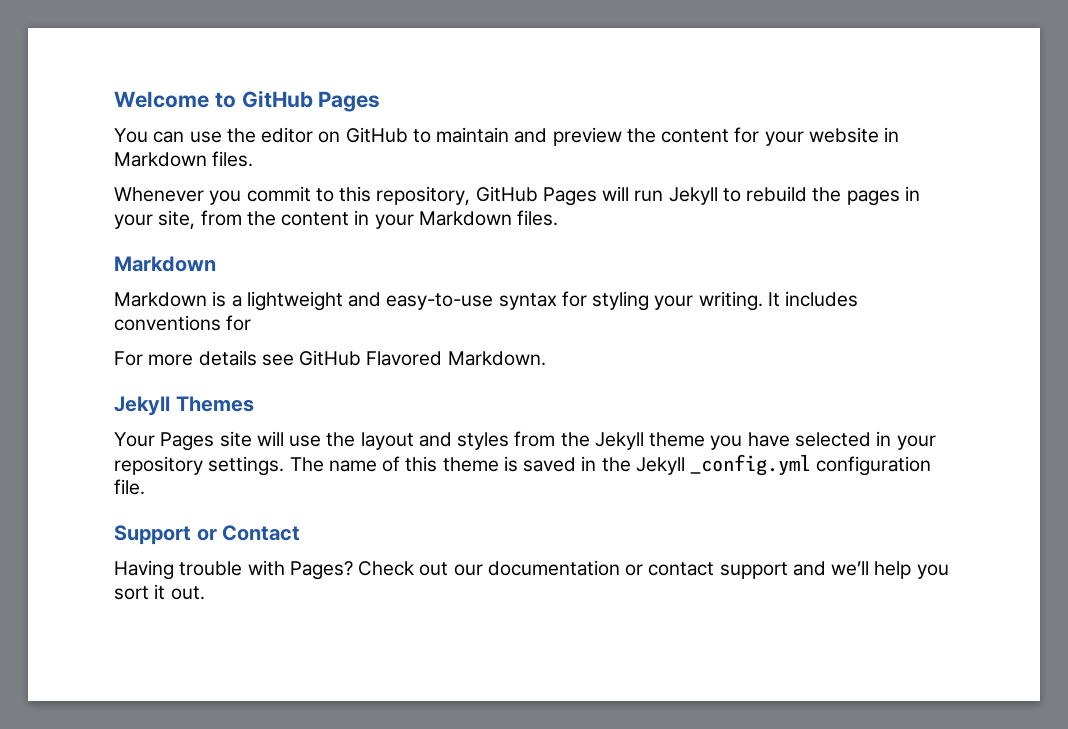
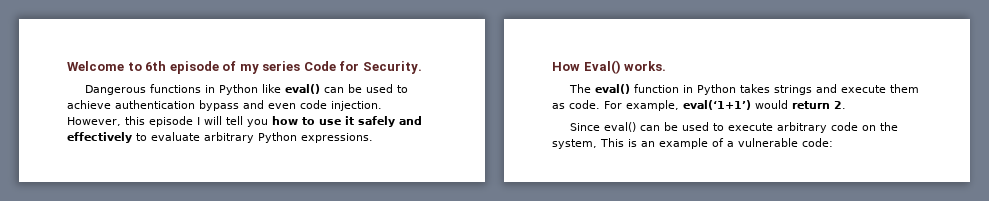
- Welcome to GitHub Pages
- You can use the editor on GitHub to maintain and preview the content for your website in Markdown files.
- Whenever you commit to this repository, GitHub Pages will run Jekyll to rebuild the pages in your site, from the content in your Markdown files.
- Markdown
- Markdown is a lightweight and easy-to-use syntax for styling your writing. It includes conventions for
- For more details see GitHub Flavored Markdown.
- Jekyll Themes
- Your Pages site will use the layout and styles from the Jekyll theme you have selected in your repository settings. The name of this theme is saved in the Jekyll _config.yml configuration file.
- Support or Contact
- Having trouble with Pages? Check out our documentation or contact support and we’ll help you sort it out.
+ Welcome to 6th episode of my series Code for Security.
+ Dangerous functions in Python like eval() can be used to achieve authentication bypass and even code injection. However, this episode I will tell you how to use it safely and effectively to evaluate arbitrary Python expressions.
+ How Eval() works.
+ The eval() function in Python takes strings and execute them as code. For example, eval(‘1+1’) would return 2.
+ Since eval() can be used to execute arbitrary code on the system, This is an example of a vulnerable code:

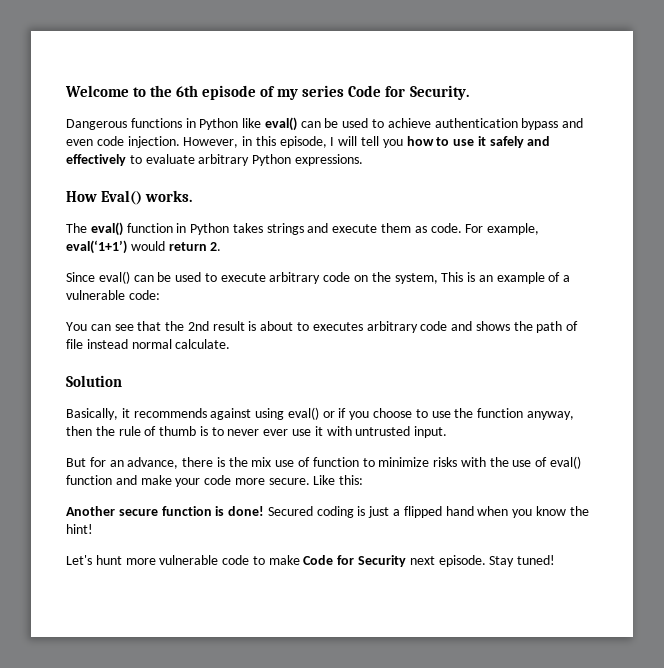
- Welcome to 6th episode of my series Code for Security.
+ Welcome to the 6th episode of my series Code for Security.
- However, this episode I will tell you how to use it safely and effectively to evaluate arbitrary Python expressions.
+ However, in this episode, I will tell you how to use it safely and effectively to evaluate arbitrary Python expressions.
+ You can see that the 2nd result is about to executes arbitrary code and shows the path of file instead normal calculate.
+ Solution
+ Basically, it recommends against using eval() or if you choose to use the function anyway, then the rule of thumb is to never ever use it with untrusted input.
+ But for an advance, there is the mix use of function to minimize risks with the use of eval() function and make your code more secure. Like this:
+ Another secure function is done! Secured coding is just a flipped hand when you know the hint!
+ Let's hunt more vulnerable code to make Code for Security next episode. Stay tuned!

